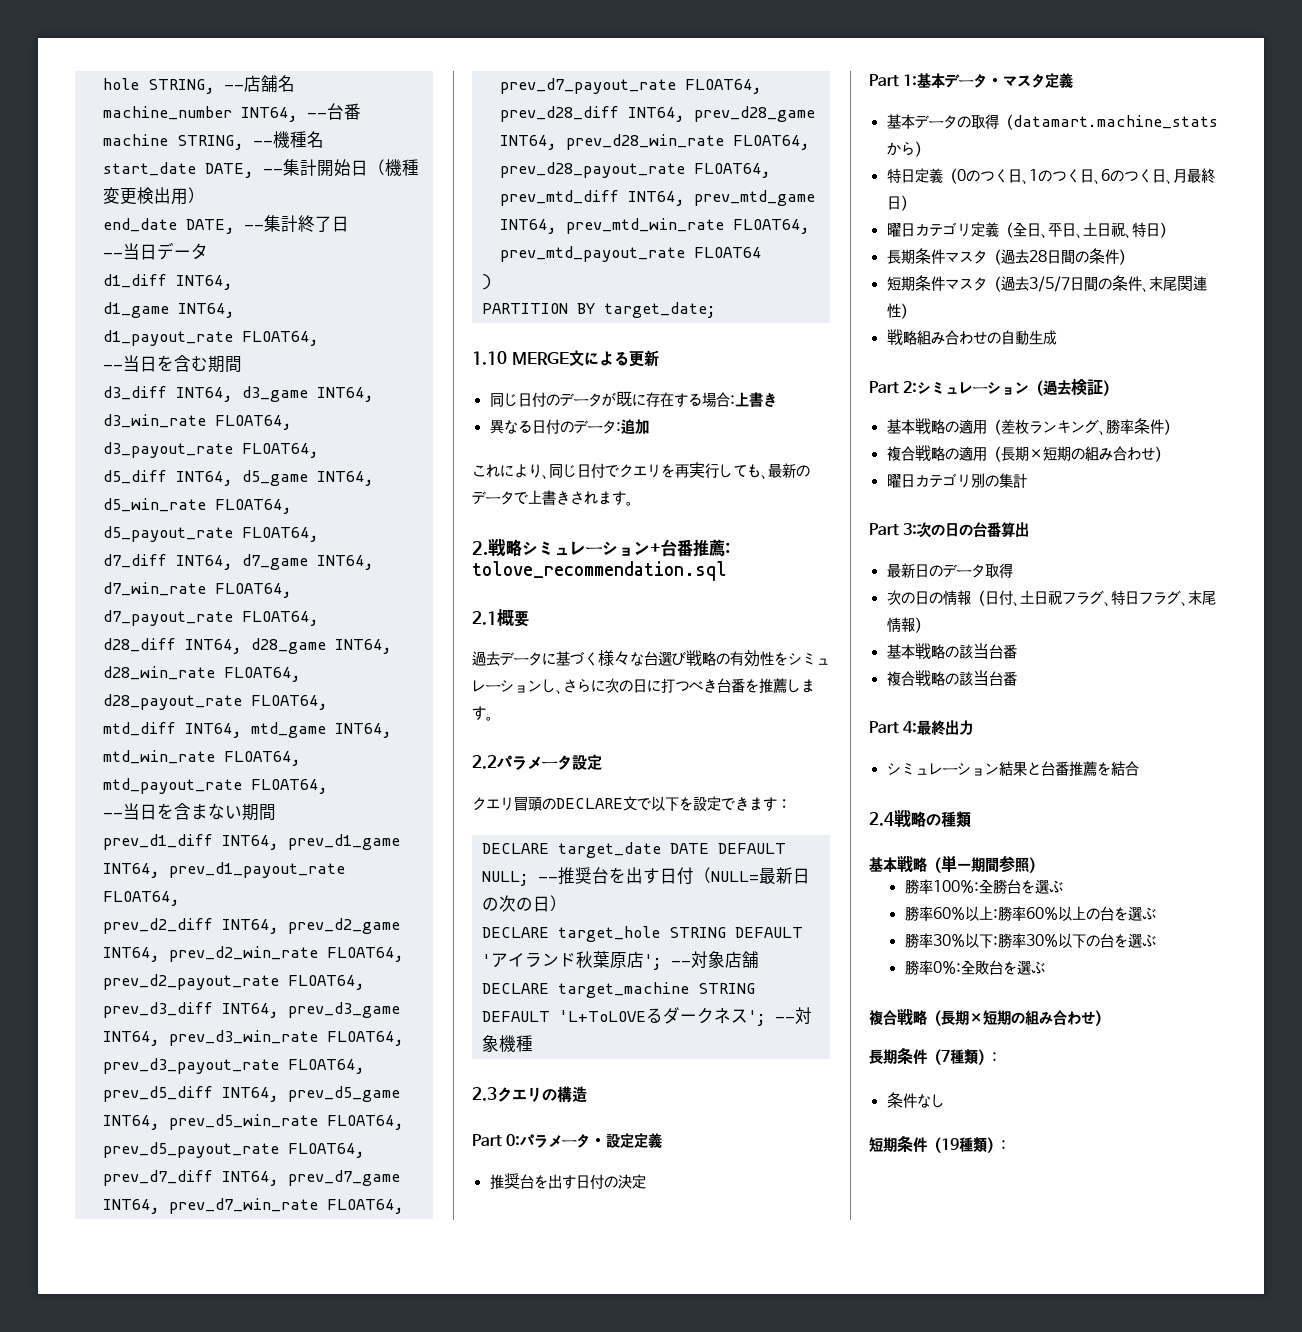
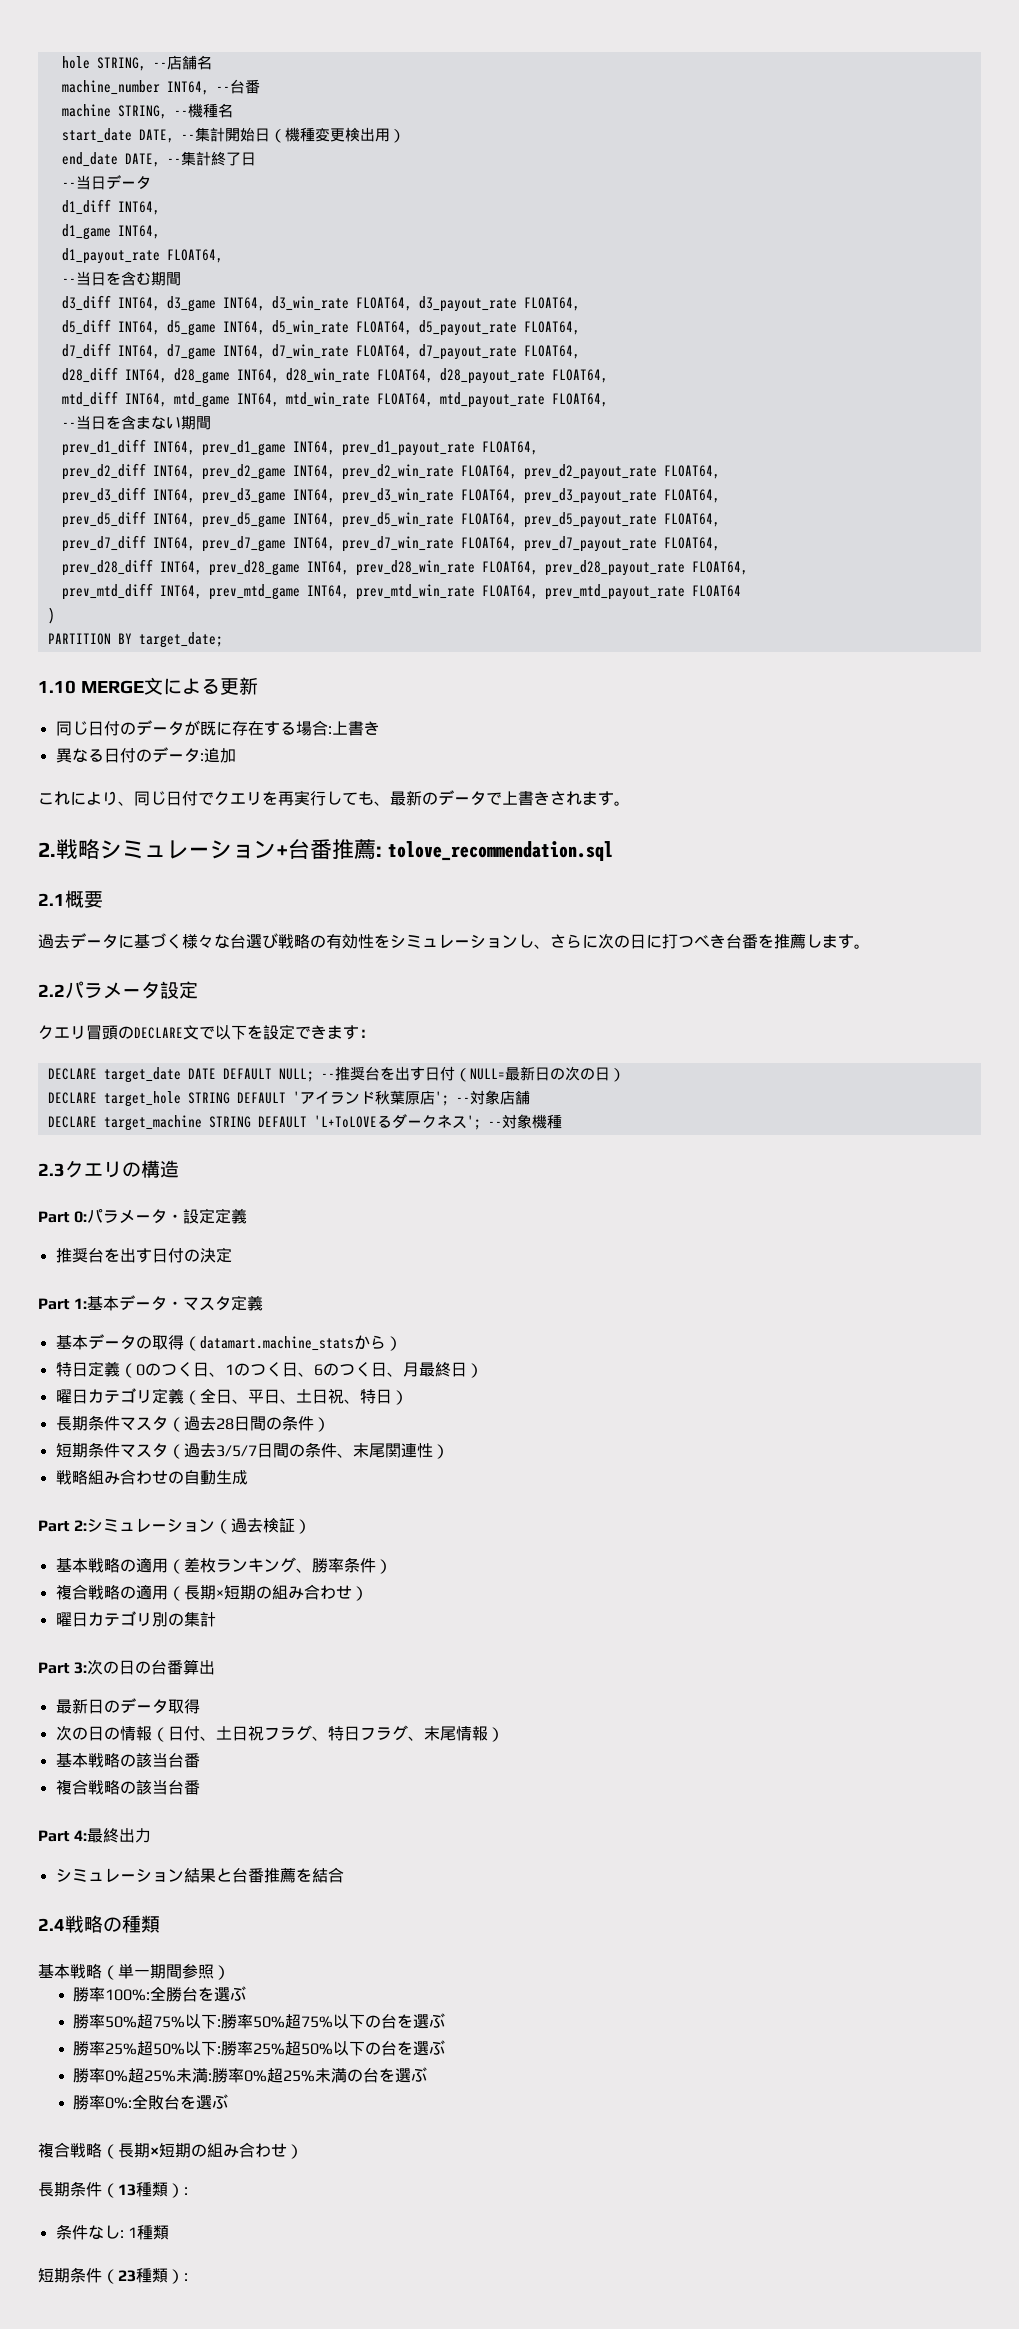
- 勝率60%以上:勝率60%以上の台を選ぶ
- 勝率30%以下:勝率30%以下の台を選ぶ
+ 勝率50%超75%以下:勝率50%超75%以下の台を選ぶ
+ 勝率25%超50%以下:勝率25%超50%以下の台を選ぶ
+ 勝率0%超25%未満:勝率0%超25%未満の台を選ぶ
- 長期条件（7種類）:
+ 長期条件（13種類）:
- 条件なし
+ 条件なし: 1種類
- 短期条件（19種類）:
+ 短期条件（23種類）:

